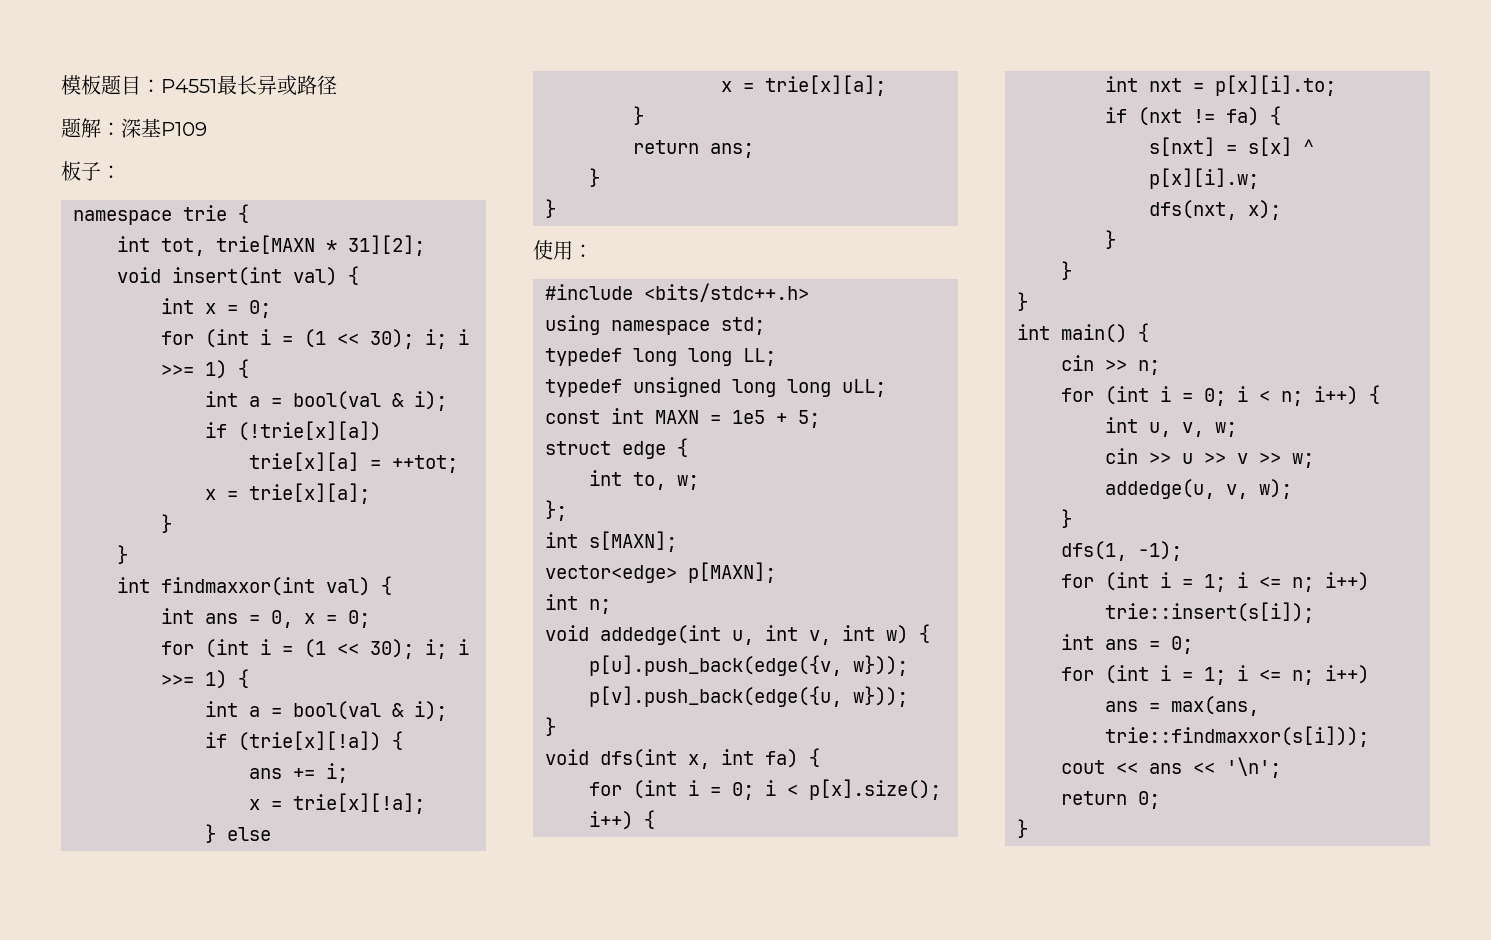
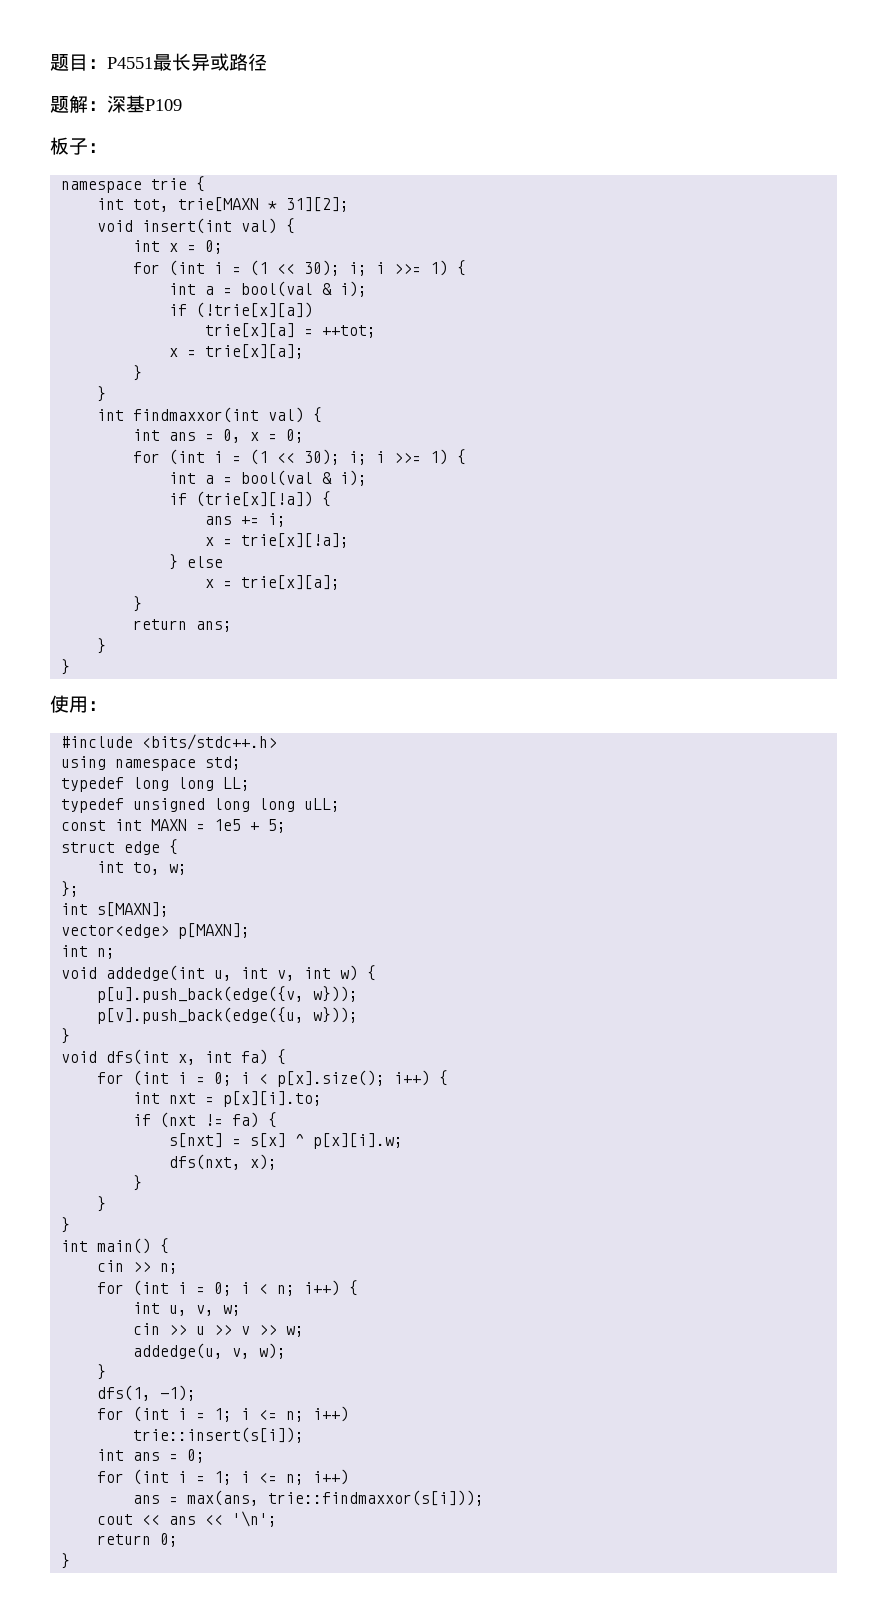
- 模板题目：P4551最长异或路径
+ 题目：P4551最长异或路径

